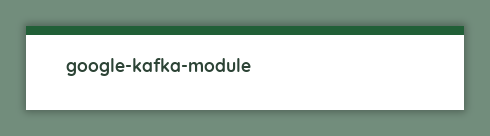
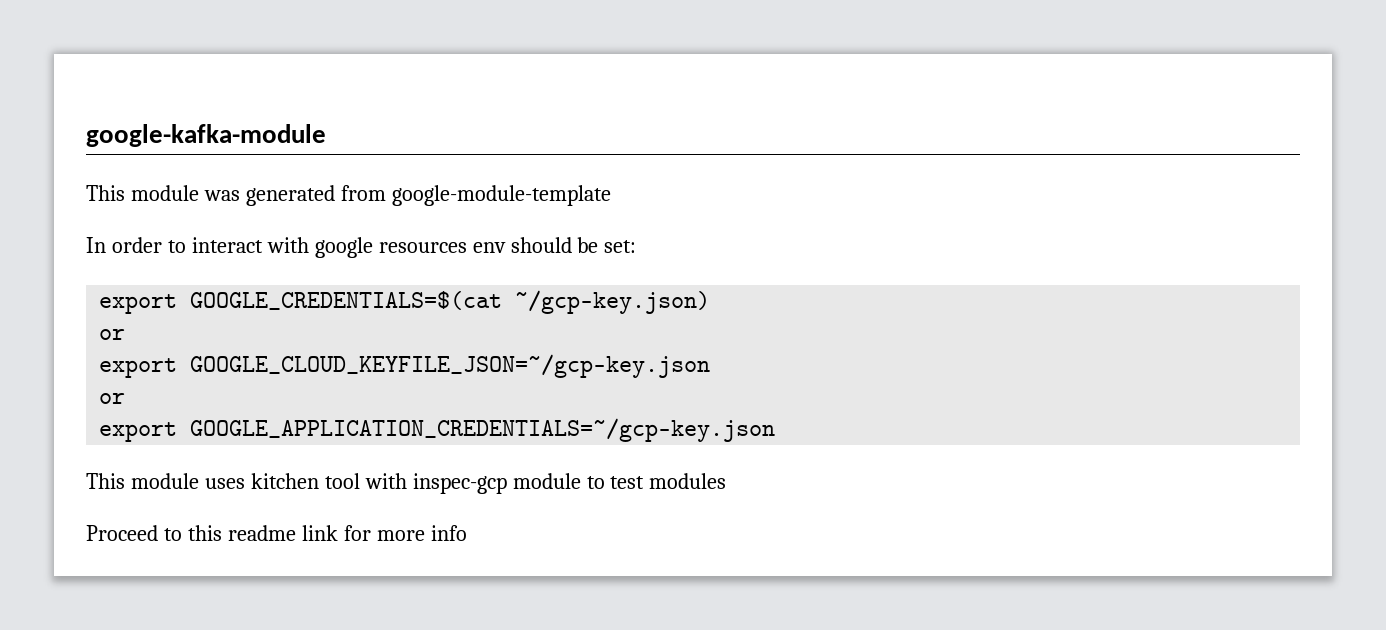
+ This module was generated from google-module-template
+ In order to interact with google resources env should be set:
+ export GOOGLE_CREDENTIALS=$(cat ~/gcp-key.json)
+ or
+ export GOOGLE_CLOUD_KEYFILE_JSON=~/gcp-key.json
+ or
+ export GOOGLE_APPLICATION_CREDENTIALS=~/gcp-key.json
+ This module uses kitchen tool with inspec-gcp module to test modules
+ Proceed to this readme link for more info

